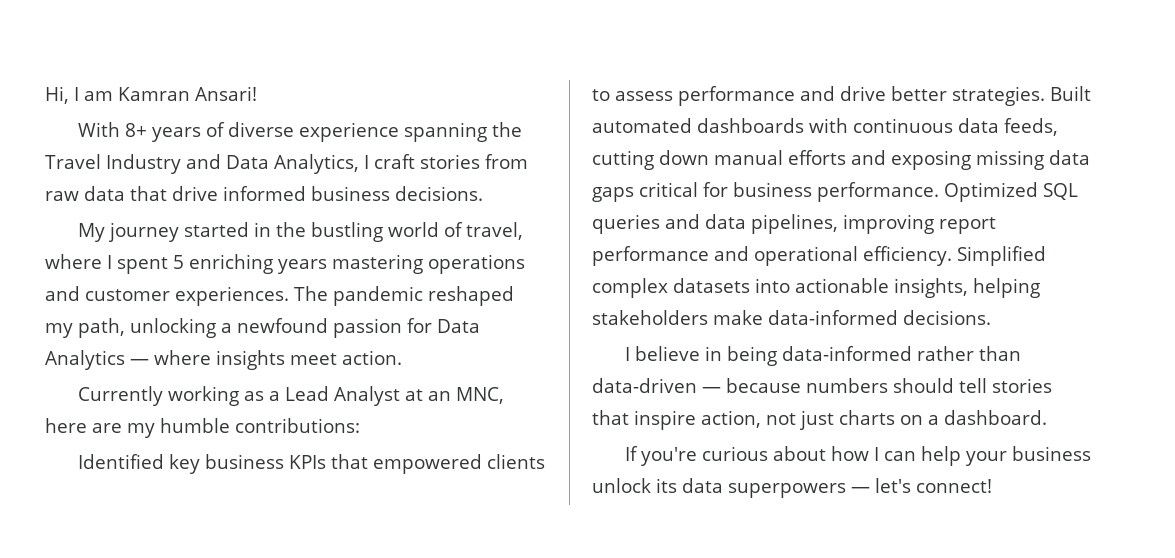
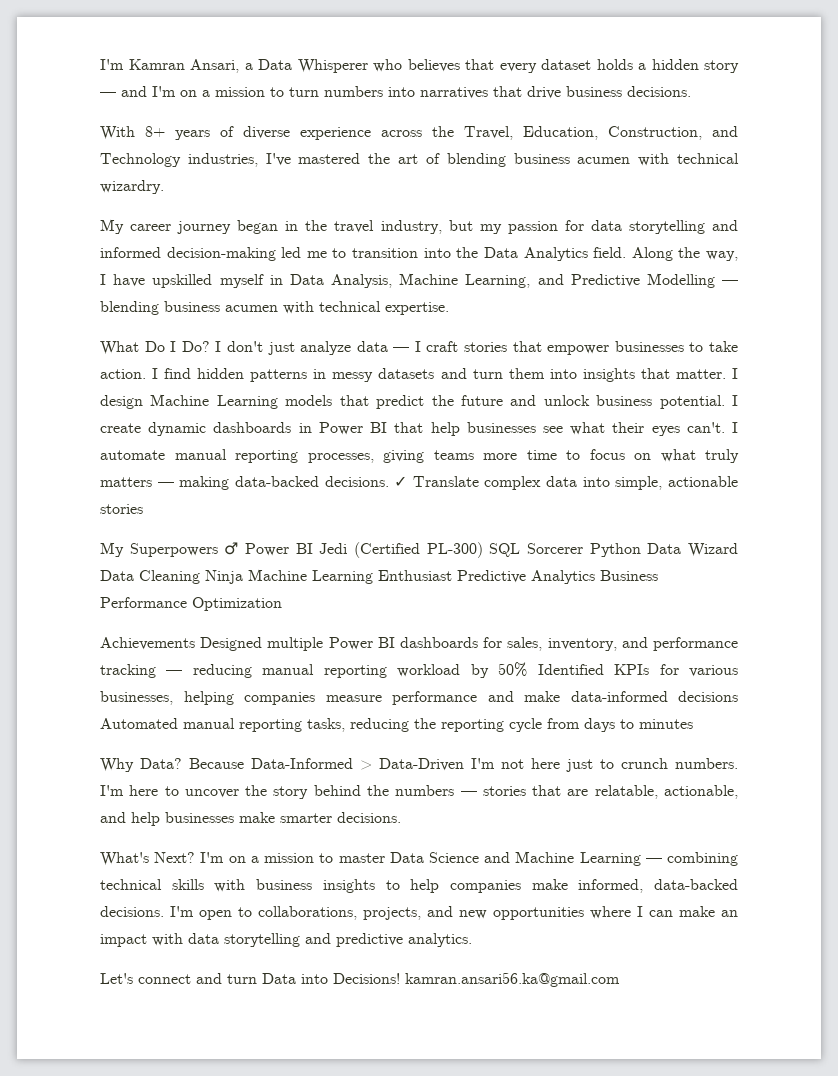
- Hi, I am Kamran Ansari!
+ I'm Kamran Ansari, a Data Whisperer who believes that every dataset holds a hidden story — and I'm on a mission to turn numbers into narratives that drive business decisions.
- With 8+ years of diverse experience spanning the Travel Industry and Data Analytics, I craft stories from raw data that drive informed business decisions.
- My journey started in the bustling world of travel, where I spent 5 enriching years mastering operations and customer experiences. The pandemic reshaped my path, unlocking a newfound passion for Data Analytics — where insights meet action.
- Currently working as a Lead Analyst at an MNC, here are my humble contributions:
- Identified key business KPIs that empowered clients to assess performance and drive better strategies. Built automated dashboards with continuous data feeds, cutting down manual efforts and exposing missing data gaps critical for business performance. Optimized SQL queries and data pipelines, improving report performance and operational efficiency. Simplified complex datasets into actionable insights, helping stakeholders make data-informed decisions.
- I believe in being data-informed rather than data-driven — because numbers should tell stories that inspire action, not just charts on a dashboard.
- If you're curious about how I can help your business unlock its data superpowers — let's connect!
+ With 8+ years of diverse experience across the Travel, Education, Construction, and Technology industries, I've mastered the art of blending business acumen with technical wizardry.
+ My career journey began in the travel industry, but my passion for data storytelling and informed decision-making led me to transition into the Data Analytics field. Along the way, I have upskilled myself in Data Analysis, Machine Learning, and Predictive Modelling — blending business acumen with technical expertise.
+ What Do I Do? I don't just analyze data — I craft stories that empower businesses to take action. I find hidden patterns in messy datasets and turn them into insights that matter. I design Machine Learning models that predict the future and unlock business potential. I create dynamic dashboards in Power BI that help businesses see what their eyes can't. I automate manual reporting processes, giving teams more time to focus on what truly matters — making data-backed decisions. ✓ Translate complex data into simple, actionable stories
+ My Superpowers ♂ Power BI Jedi (Certified PL-300) SQL Sorcerer Python Data Wizard Data Cleaning Ninja Machine Learning Enthusiast Predictive Analytics Business Performance Optimization
+ Achievements Designed multiple Power BI dashboards for sales, inventory, and performance tracking — reducing manual reporting workload by 50% Identified KPIs for various businesses, helping companies measure performance and make data-informed decisions Automated manual reporting tasks, reducing the reporting cycle from days to minutes
+ Why Data? Because Data-Informed > Data-Driven I'm not here just to crunch numbers. I'm here to uncover the story behind the numbers — stories that are relatable, actionable, and help businesses make smarter decisions.
+ What's Next? I'm on a mission to master Data Science and Machine Learning — combining technical skills with business insights to help companies make informed, data-backed decisions. I'm open to collaborations, projects, and new opportunities where I can make an impact with data storytelling and predictive analytics.
+ Let's connect and turn Data into Decisions! kamran.ansari56.ka@gmail.com

